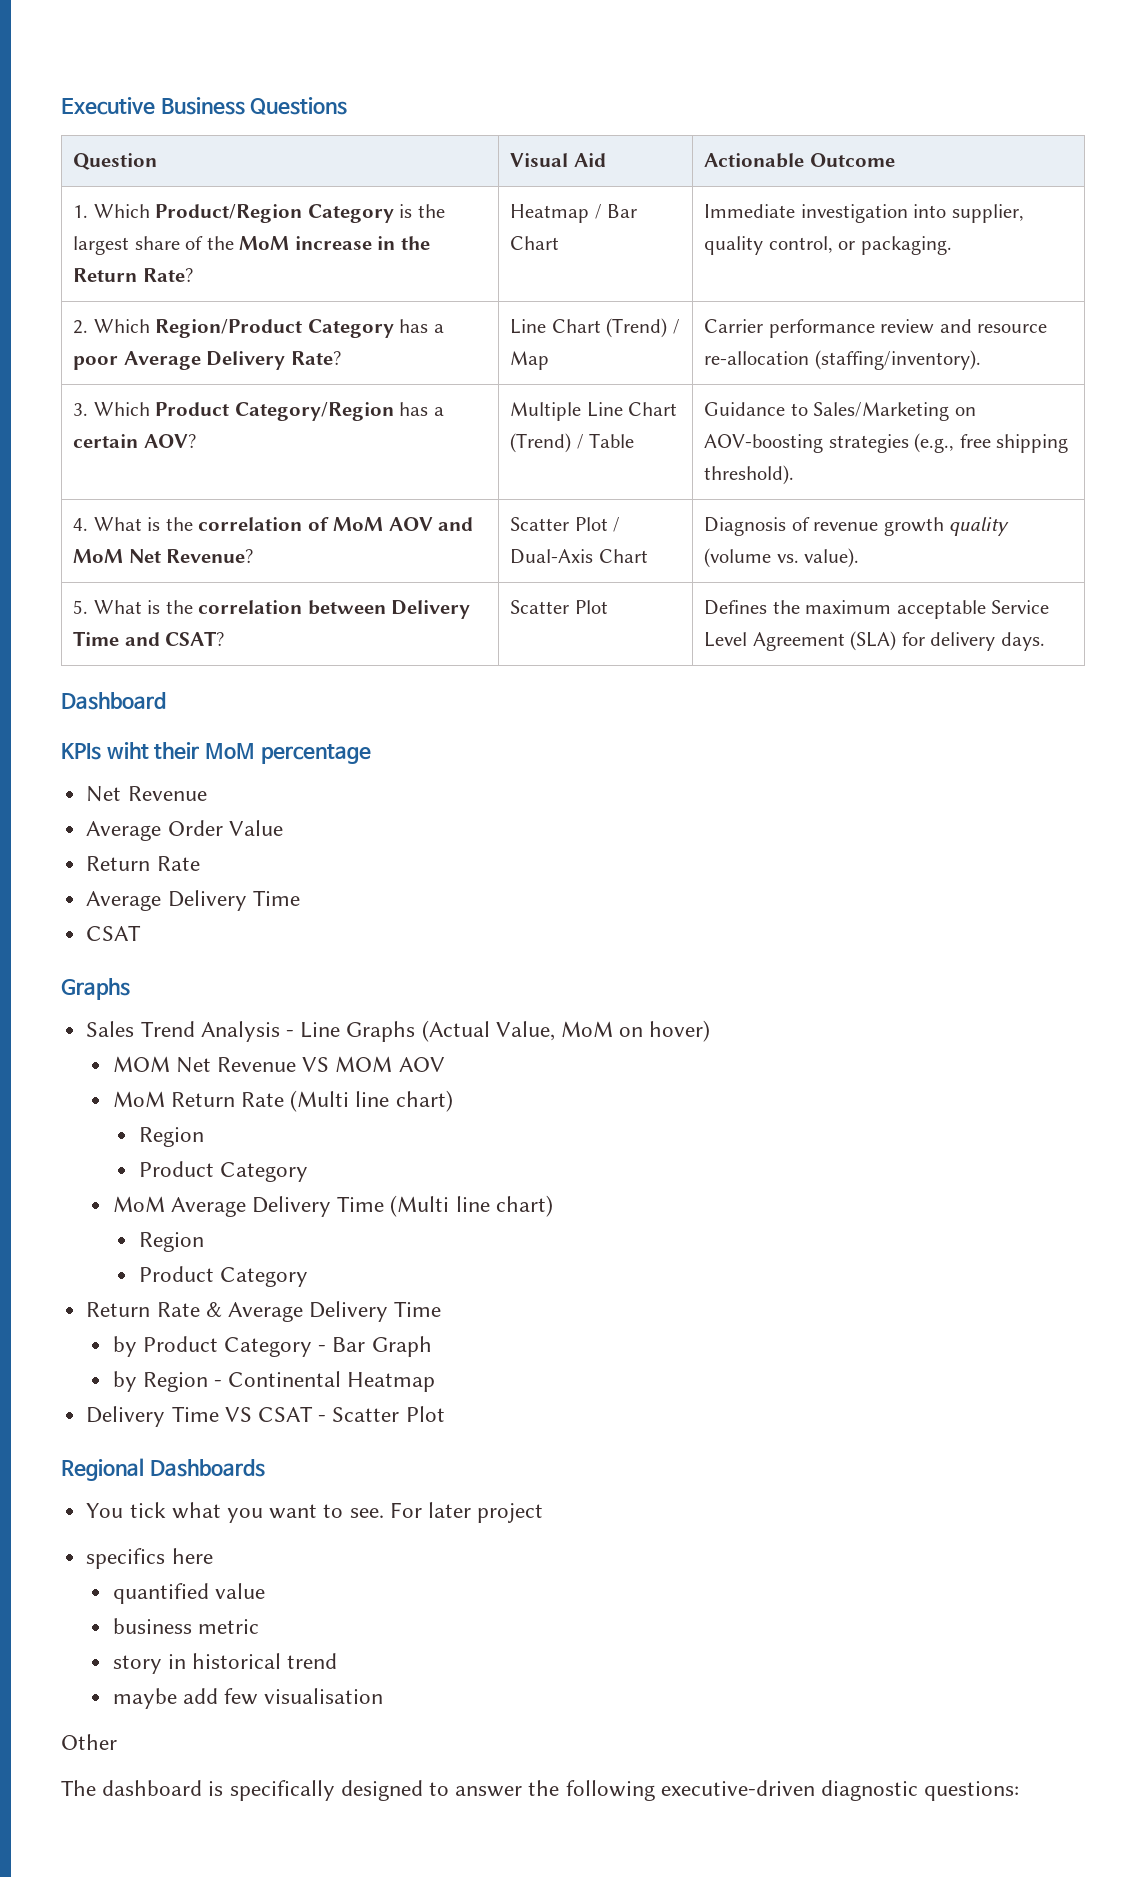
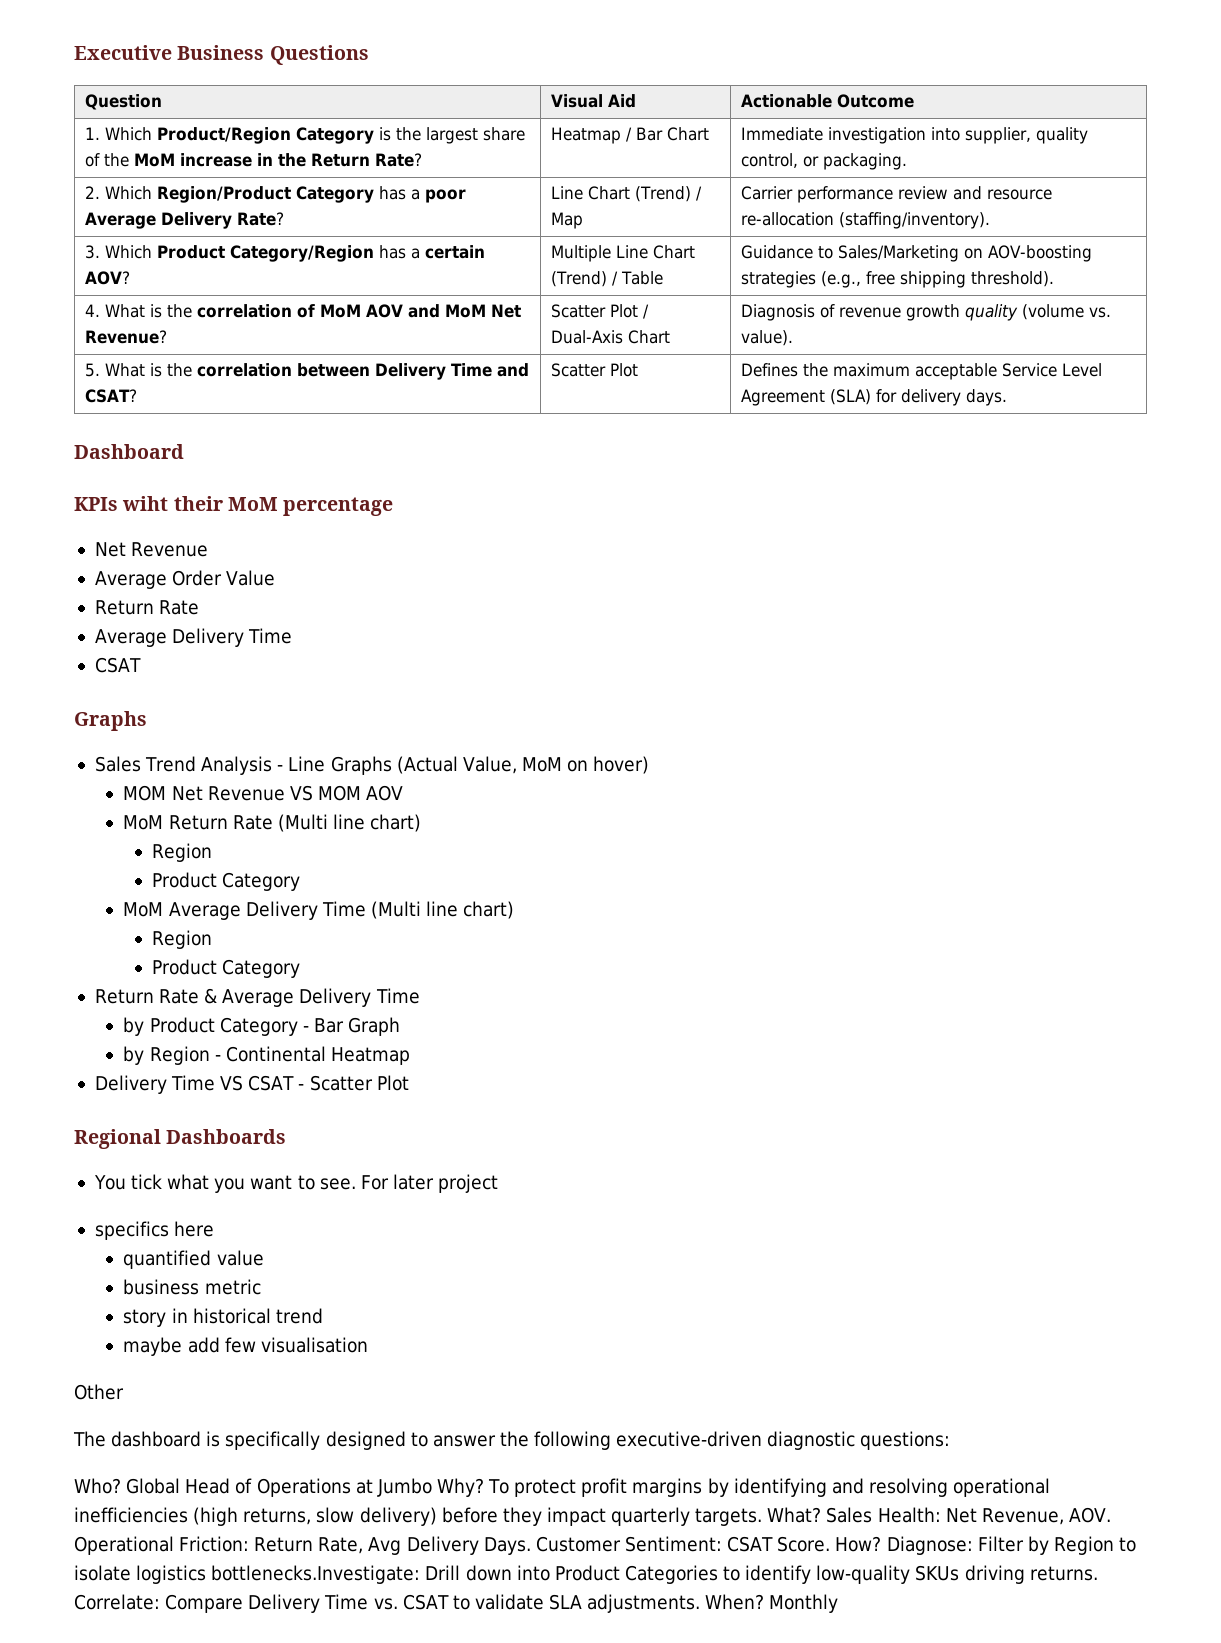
+ Who? Global Head of Operations at Jumbo Why? To protect profit margins by identifying and resolving operational inefficiencies (high returns, slow delivery) before they impact quarterly targets. What? Sales Health: Net Revenue, AOV. Operational Friction: Return Rate, Avg Delivery Days. Customer Sentiment: CSAT Score. How? Diagnose: Filter by Region to isolate logistics bottlenecks.Investigate: Drill down into Product Categories to identify low-quality SKUs driving returns. Correlate: Compare Delivery Time vs. CSAT to validate SLA adjustments. When? Monthly

